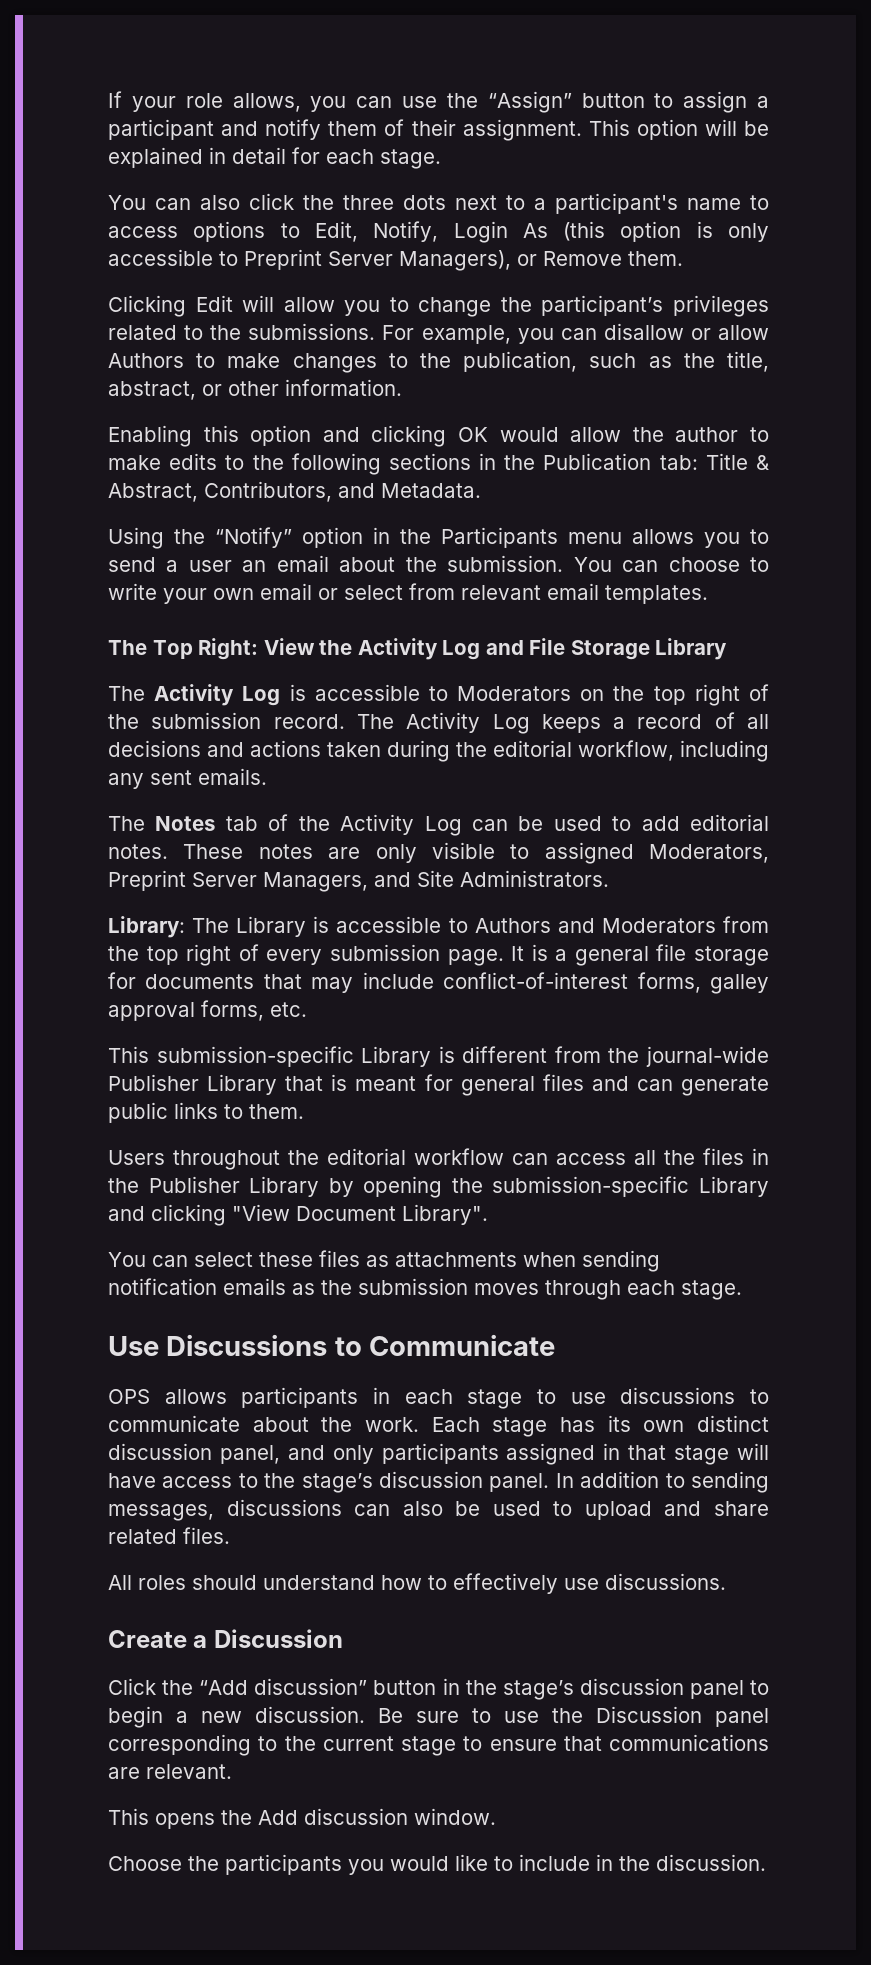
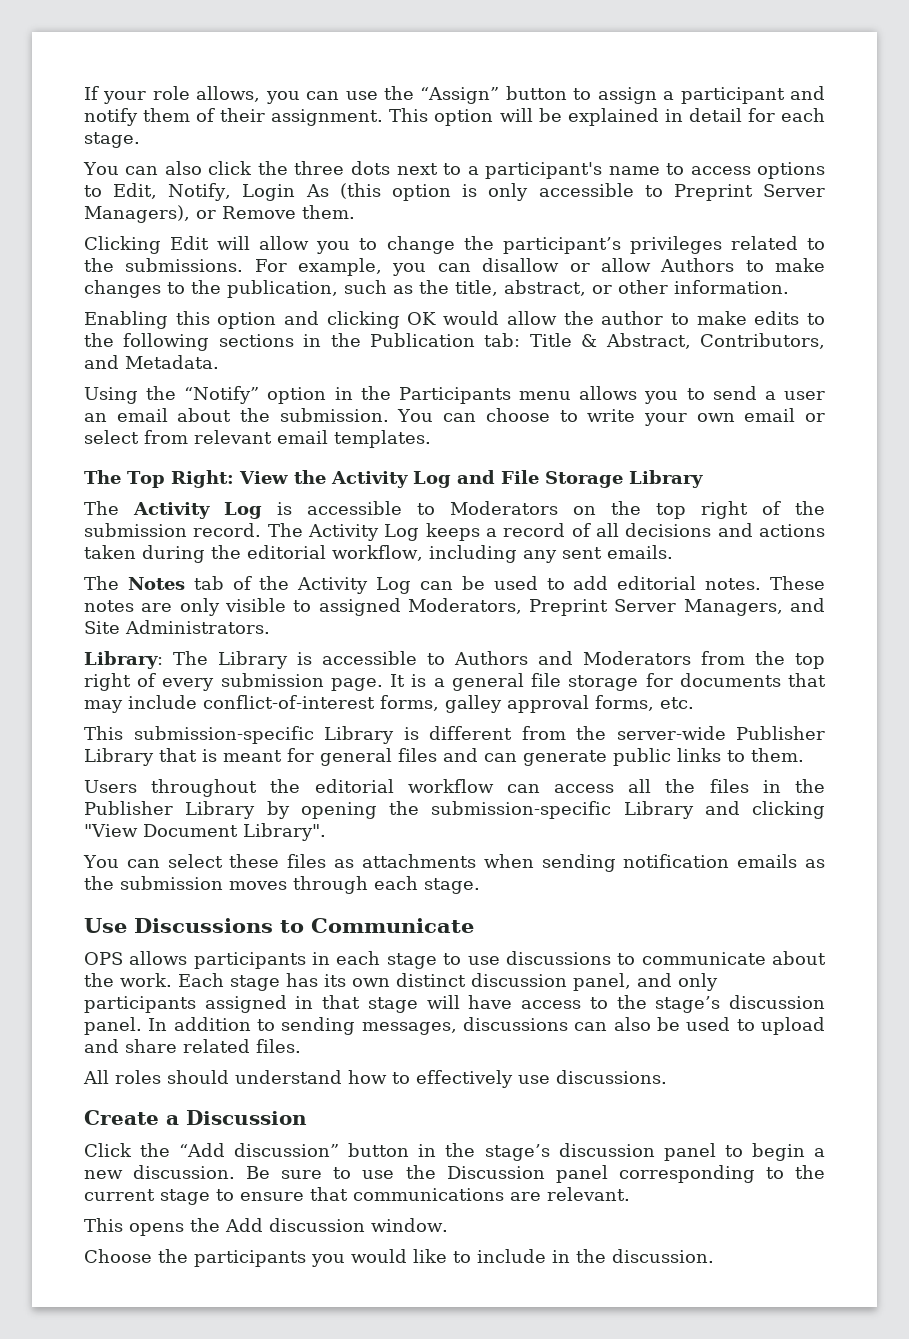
- This submission-specific Library is different from the journal-wide Publisher Library that is meant for general files and can generate public links to them.
+ This submission-specific Library is different from the server-wide Publisher Library that is meant for general files and can generate public links to them.

